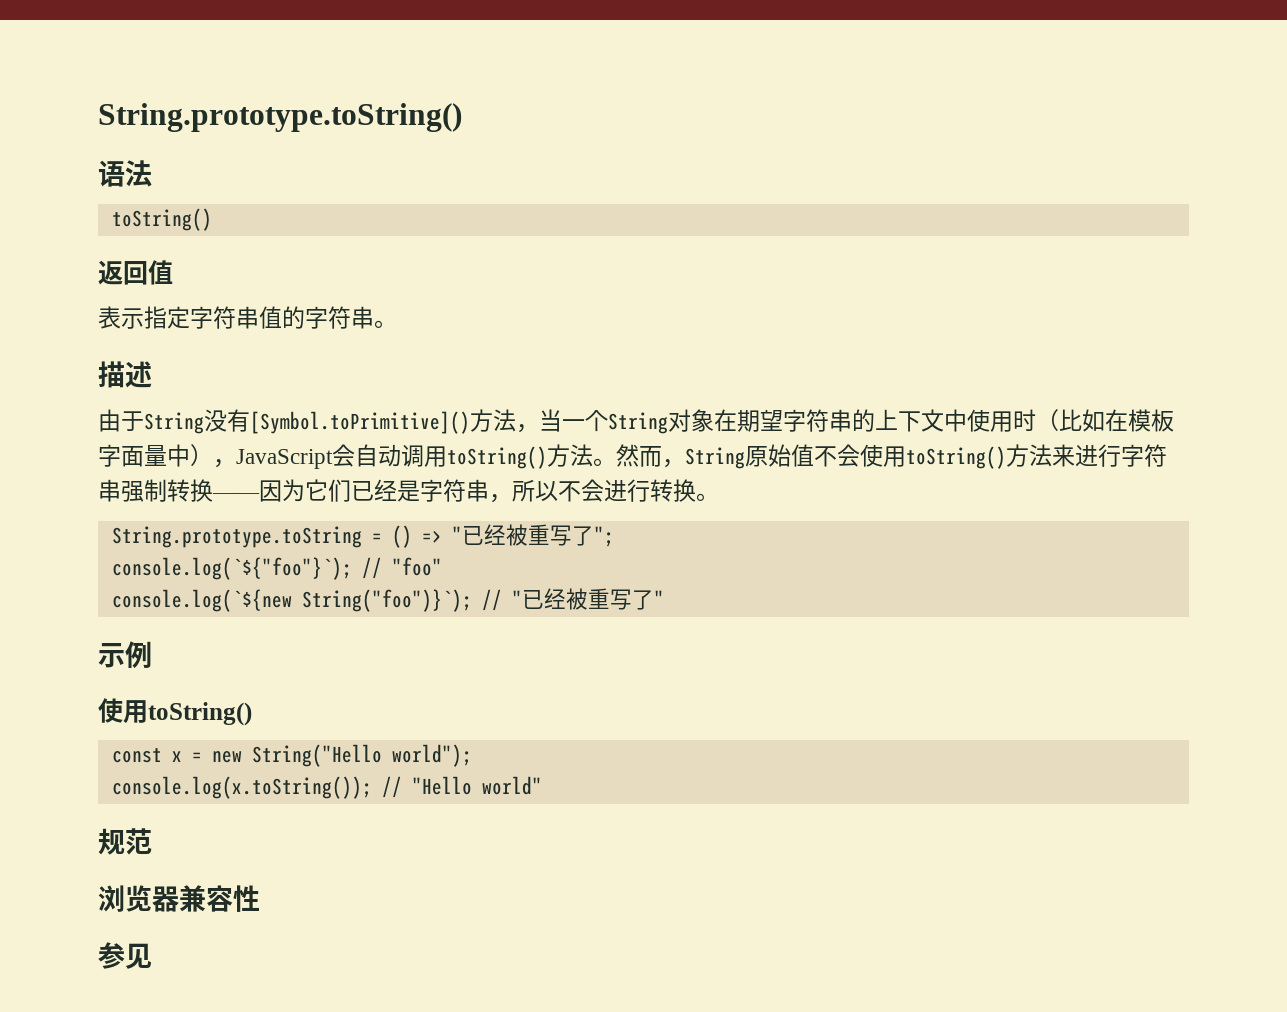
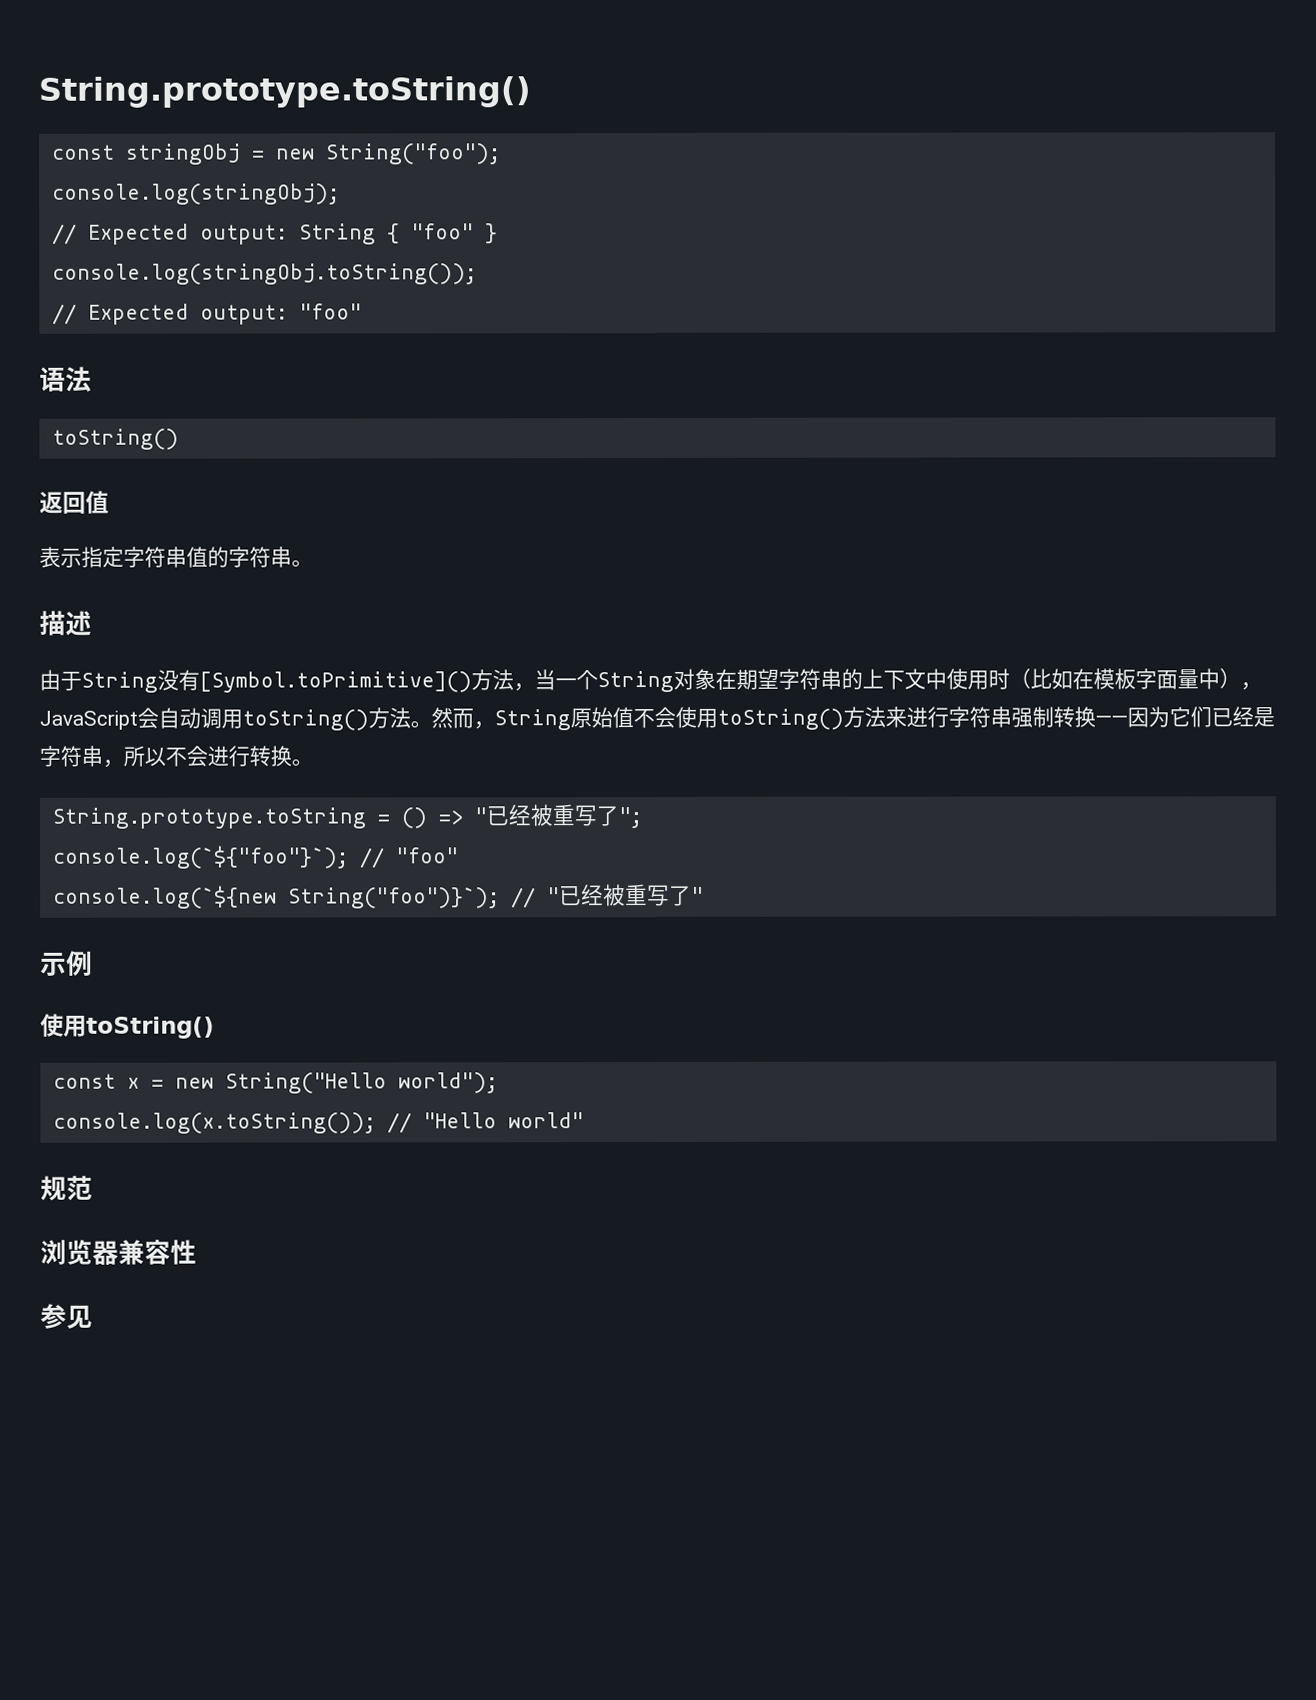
+ const stringObj = new String("foo");
+ console.log(stringObj);
+ // Expected output: String { "foo" }
+ console.log(stringObj.toString());
+ // Expected output: "foo"

